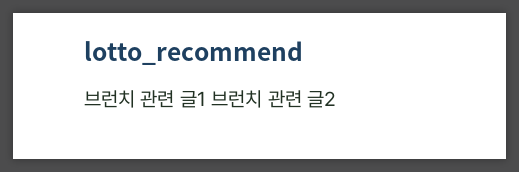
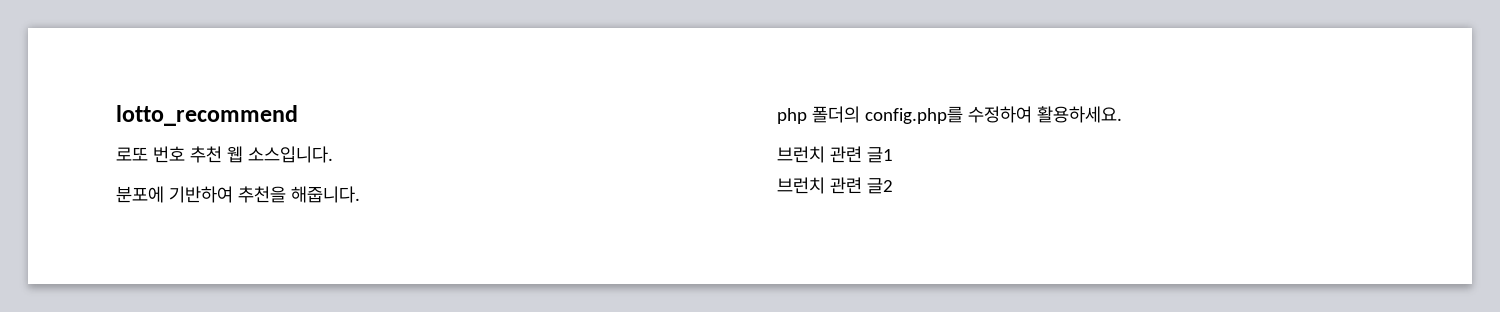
+ 로또 번호 추천 웹 소스입니다.
+ 분포에 기반하여 추천을 해줍니다.
+ php 폴더의 config.php를 수정하여 활용하세요.
- 브런치 관련 글1 브런치 관련 글2
+ 브런치 관련 글1
+ 브런치 관련 글2

